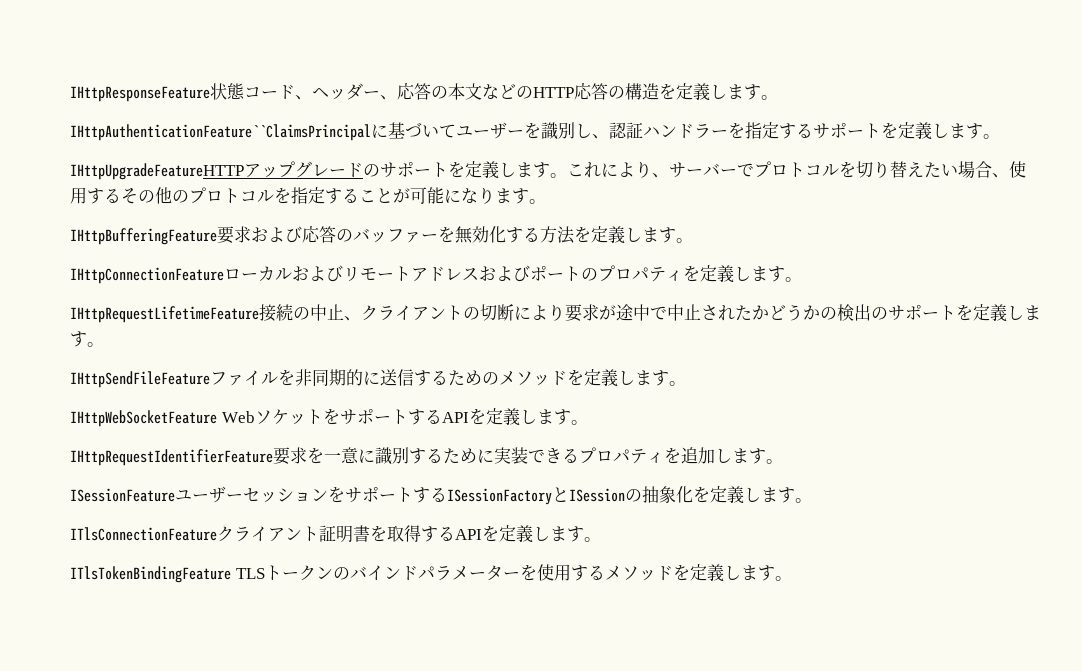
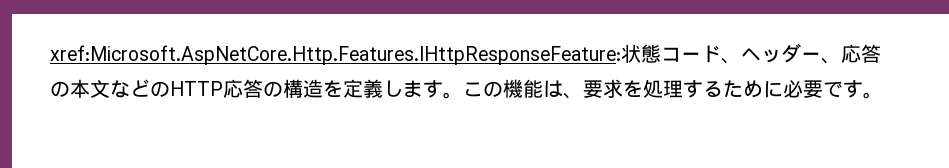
- IHttpResponseFeature状態コード、ヘッダー、応答の本文などのHTTP応答の構造を定義します。
- IHttpAuthenticationFeature``ClaimsPrincipalに基づいてユーザーを識別し、認証ハンドラーを指定するサポートを定義します。
- IHttpUpgradeFeatureHTTPアップグレードのサポートを定義します。これにより、サーバーでプロトコルを切り替えたい場合、使用するその他のプロトコルを指定することが可能になります。
- IHttpBufferingFeature要求および応答のバッファーを無効化する方法を定義します。
- IHttpConnectionFeatureローカルおよびリモートアドレスおよびポートのプロパティを定義します。
- IHttpRequestLifetimeFeature接続の中止、クライアントの切断により要求が途中で中止されたかどうかの検出のサポートを定義します。
- IHttpSendFileFeatureファイルを非同期的に送信するためのメソッドを定義します。
- IHttpWebSocketFeature WebソケットをサポートするAPIを定義します。
- IHttpRequestIdentifierFeature要求を一意に識別するために実装できるプロパティを追加します。
- ISessionFeatureユーザーセッションをサポートするISessionFactoryとISessionの抽象化を定義します。
- ITlsConnectionFeatureクライアント証明書を取得するAPIを定義します。
- ITlsTokenBindingFeature TLSトークンのバインドパラメーターを使用するメソッドを定義します。
+ xref:Microsoft.AspNetCore.Http.Features.IHttpResponseFeature:状態コード、ヘッダー、応答の本文などのHTTP応答の構造を定義します。この機能は、要求を処理するために必要です。

